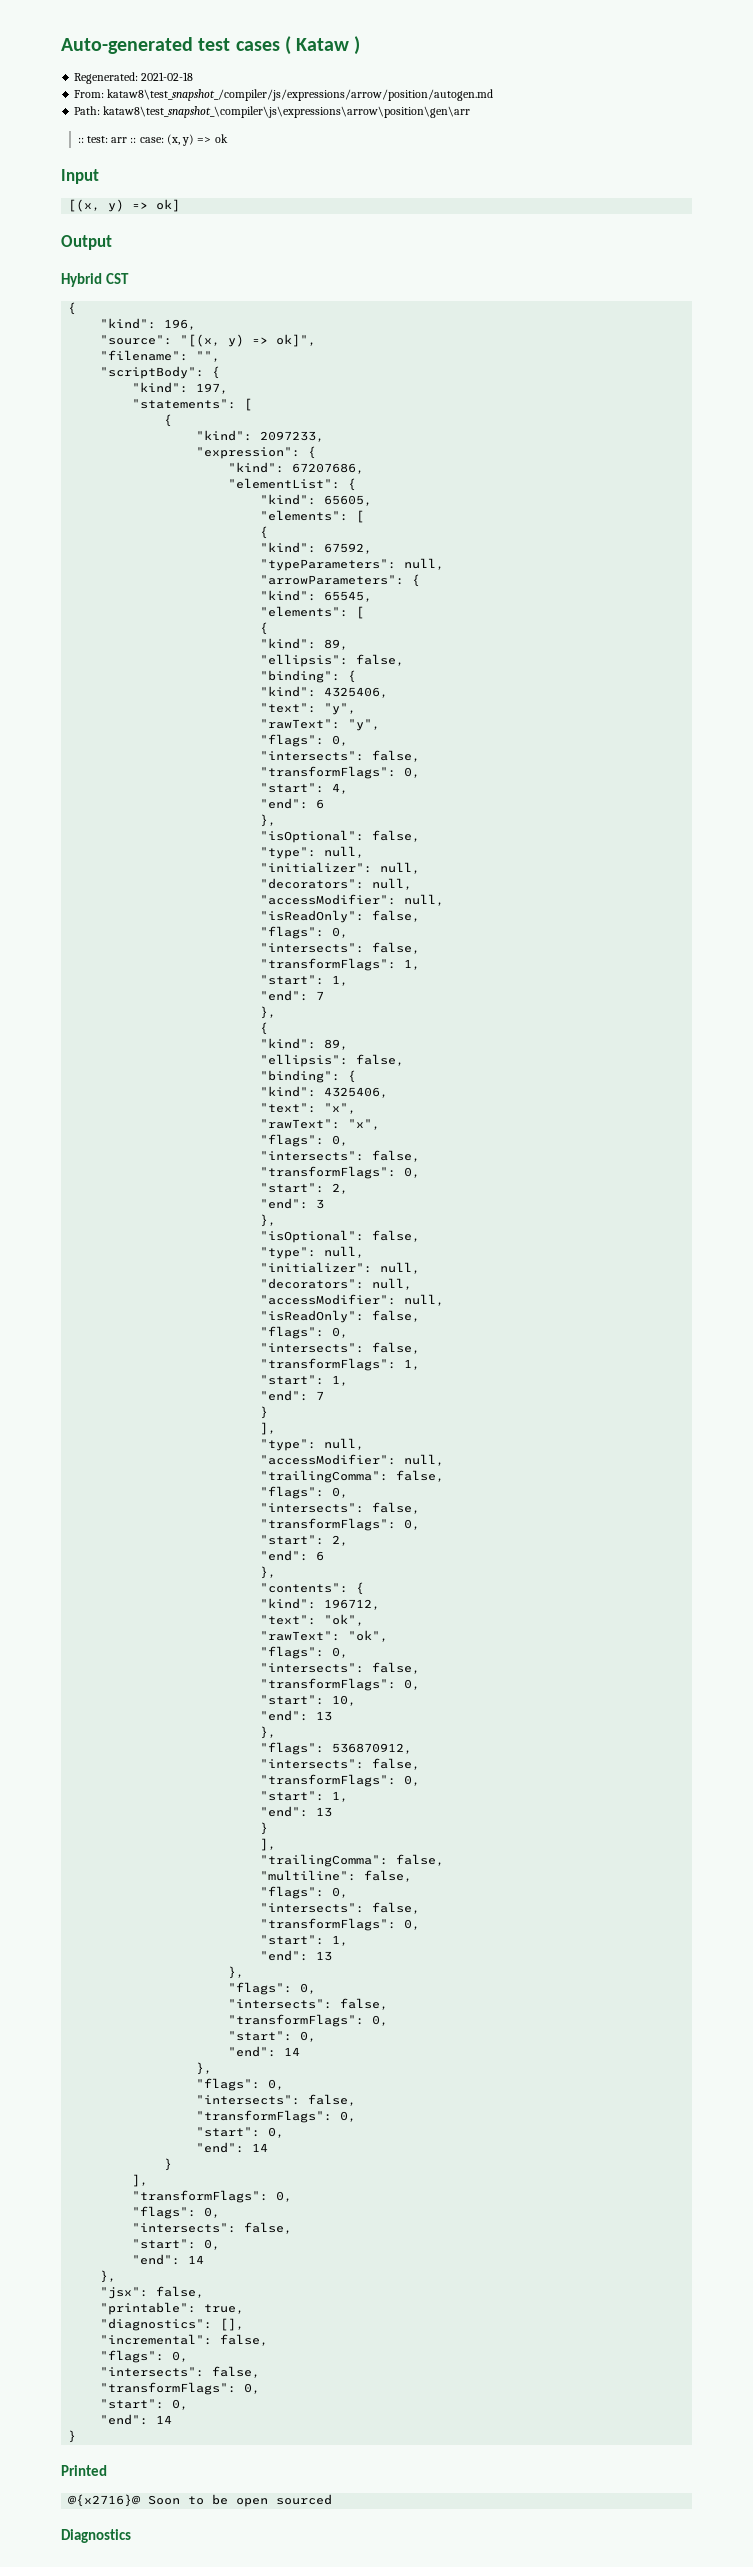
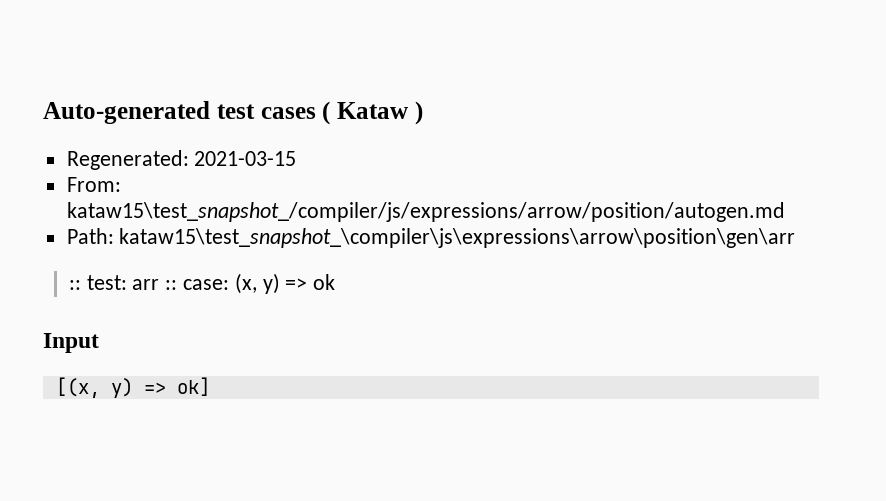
- Regenerated: 2021-02-18
+ Regenerated: 2021-03-15
- From: kataw8\test_snapshot_/compiler/js/expressions/arrow/position/autogen.md
+ From: kataw15\test_snapshot_/compiler/js/expressions/arrow/position/autogen.md
- Path: kataw8\test_snapshot_\compiler\js\expressions\arrow\position\gen\arr
+ Path: kataw15\test_snapshot_\compiler\js\expressions\arrow\position\gen\arr
- Output
- Hybrid CST
- {
- "kind": 196,
- "source": "[(x, y) => ok]",
- "filename": "",
- "scriptBody": {
- "kind": 197,
- "statements": [
- {
- "kind": 2097233,
- "expression": {
- "kind": 67207686,
- "elementList": {
- "kind": 65605,
- "elements": [
- {
- "kind": 67592,
- "typeParameters": null,
- "arrowParameters": {
- "kind": 65545,
- "elements": [
- {
- "kind": 89,
- "ellipsis": false,
- "binding": {
- "kind": 4325406,
- "text": "y",
- "rawText": "y",
- "flags": 0,
- "intersects": false,
- "transformFlags": 0,
- "start": 4,
- "end": 6
- },
- "isOptional": false,
- "type": null,
- "initializer": null,
- "decorators": null,
- "accessModifier": null,
- "isReadOnly": false,
- "flags": 0,
- "intersects": false,
- "transformFlags": 1,
- "start": 1,
- "end": 7
- },
- {
- "kind": 89,
- "ellipsis": false,
- "binding": {
- "kind": 4325406,
- "text": "x",
- "rawText": "x",
- "flags": 0,
- "intersects": false,
- "transformFlags": 0,
- "start": 2,
- "end": 3
- },
- "isOptional": false,
- "type": null,
- "initializer": null,
- "decorators": null,
- "accessModifier": null,
- "isReadOnly": false,
- "flags": 0,
- "intersects": false,
- "transformFlags": 1,
- "start": 1,
- "end": 7
- }
- ],
- "type": null,
- "accessModifier": null,
- "trailingComma": false,
- "flags": 0,
- "intersects": false,
- "transformFlags": 0,
- "start": 2,
- "end": 6
- },
- "contents": {
- "kind": 196712,
- "text": "ok",
- "rawText": "ok",
- "flags": 0,
- "intersects": false,
- "transformFlags": 0,
- "start": 10,
- "end": 13
- },
- "flags": 536870912,
- "intersects": false,
- "transformFlags": 0,
- "start": 1,
- "end": 13
- }
- ],
- "trailingComma": false,
- "multiline": false,
- "flags": 0,
- "intersects": false,
- "transformFlags": 0,
- "start": 1,
- "end": 13
- },
- "flags": 0,
- "intersects": false,
- "transformFlags": 0,
- "start": 0,
- "end": 14
- },
- "flags": 0,
- "intersects": false,
- "transformFlags": 0,
- "start": 0,
- "end": 14
- }
- ],
- "transformFlags": 0,
- "flags": 0,
- "intersects": false,
- "start": 0,
- "end": 14
- },
- "jsx": false,
- "printable": true,
- "diagnostics": [],
- "incremental": false,
- "flags": 0,
- "intersects": false,
- "transformFlags": 0,
- "start": 0,
- "end": 14
- }
- Printed
- @{x2716}@ Soon to be open sourced
- Diagnostics

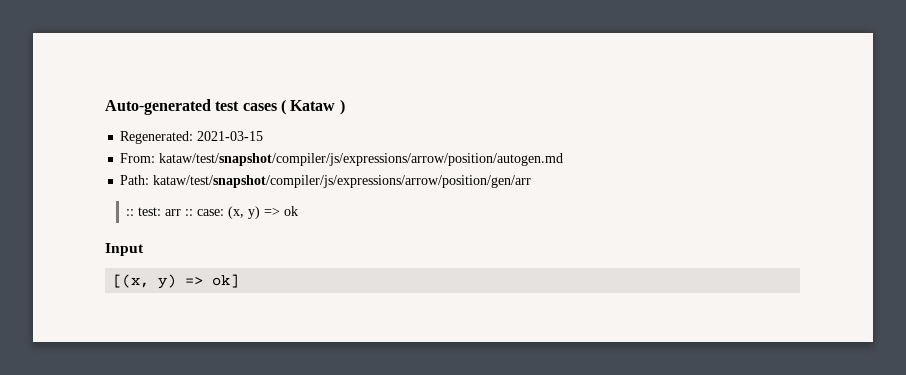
- From: kataw15\test_snapshot_/compiler/js/expressions/arrow/position/autogen.md
+ From: kataw/test/snapshot/compiler/js/expressions/arrow/position/autogen.md
- Path: kataw15\test_snapshot_\compiler\js\expressions\arrow\position\gen\arr
+ Path: kataw/test/snapshot/compiler/js/expressions/arrow/position/gen/arr

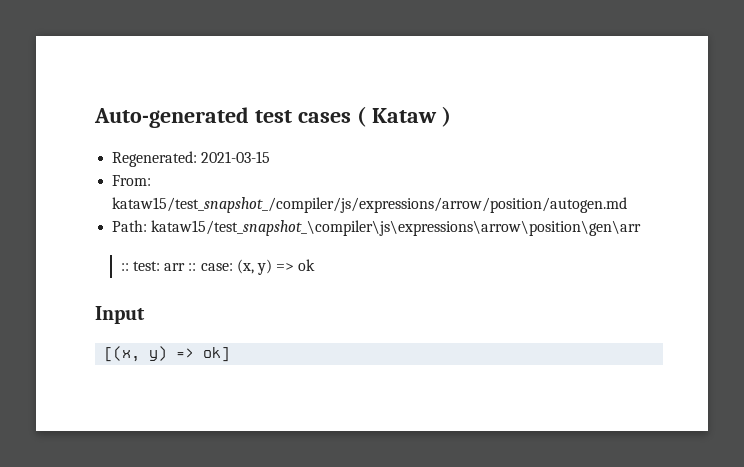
- From: kataw/test/snapshot/compiler/js/expressions/arrow/position/autogen.md
+ From: kataw15/test_snapshot_/compiler/js/expressions/arrow/position/autogen.md
- Path: kataw/test/snapshot/compiler/js/expressions/arrow/position/gen/arr
+ Path: kataw15/test_snapshot_\compiler\js\expressions\arrow\position\gen\arr

